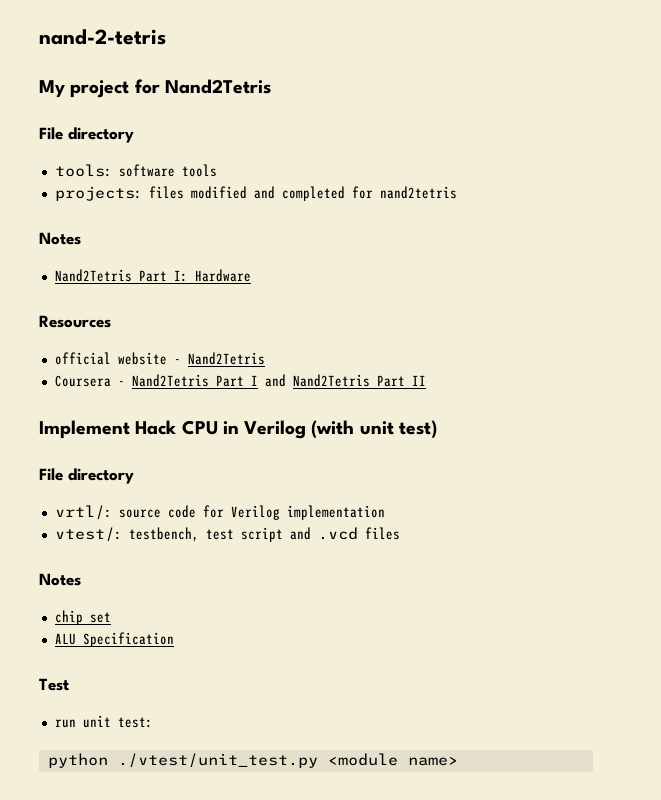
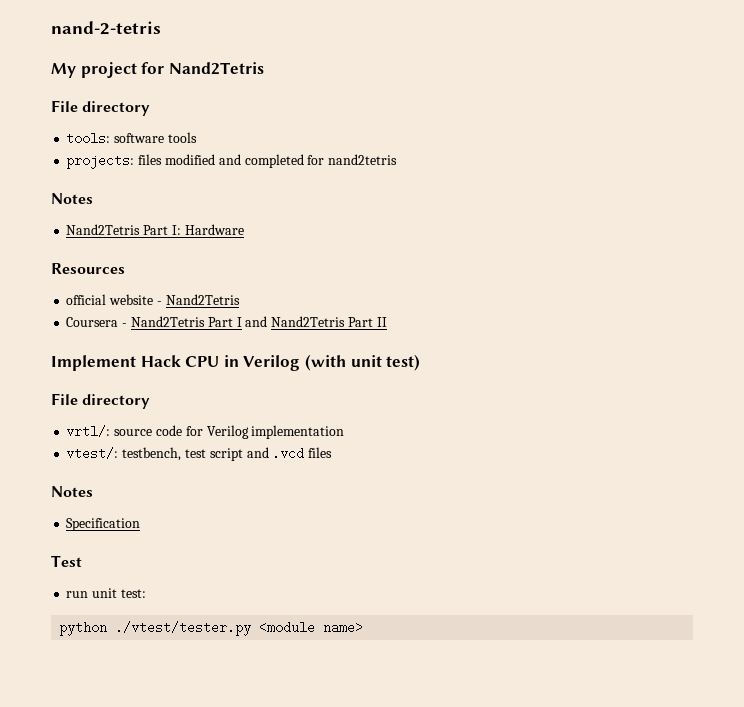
- chip set
- ALU Specification
+ Specification
- python ./vtest/unit_test.py <module name>
+ python ./vtest/tester.py <module name>

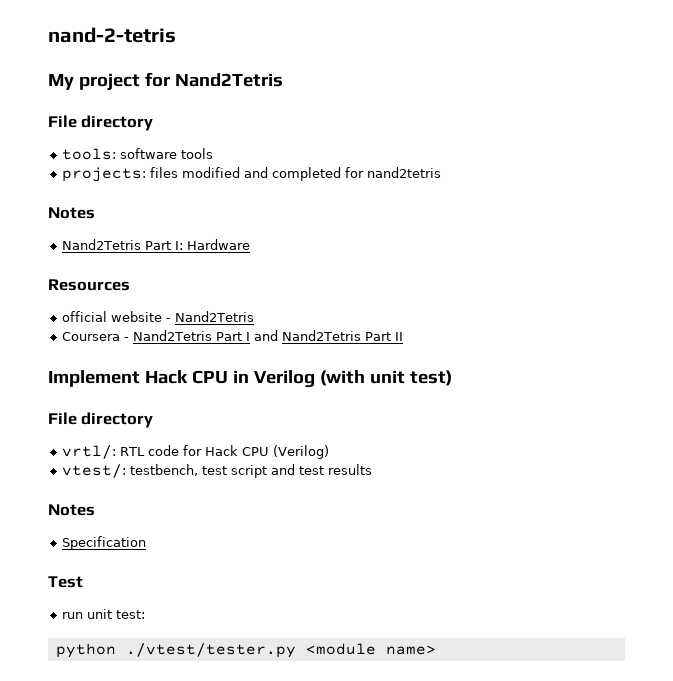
- vrtl/: source code for Verilog implementation
+ vrtl/: RTL code for Hack CPU (Verilog)
- vtest/: testbench, test script and .vcd files
+ vtest/: testbench, test script and test results

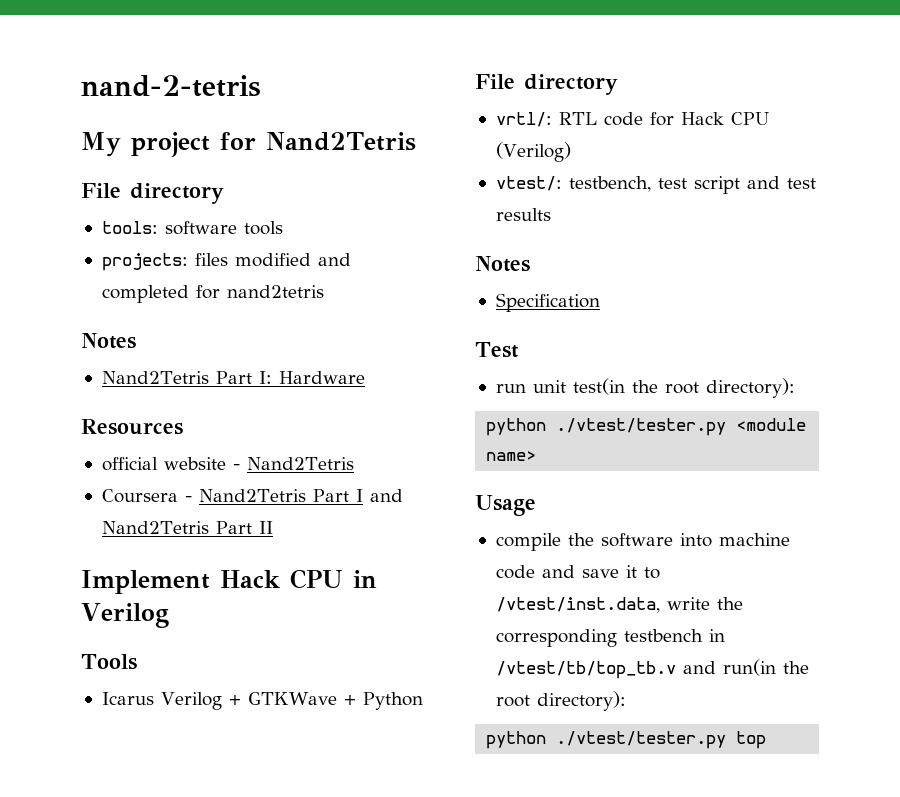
- Implement Hack CPU in Verilog (with unit test)
+ Implement Hack CPU in Verilog
+ Tools
+ Icarus Verilog + GTKWave + Python
- run unit test:
+ run unit test(in the root directory):
+ Usage
+ compile the software into machine code and save it to /vtest/inst.data, write the corresponding testbench in /vtest/tb/top_tb.v and run(in the root directory):
+ python ./vtest/tester.py top

